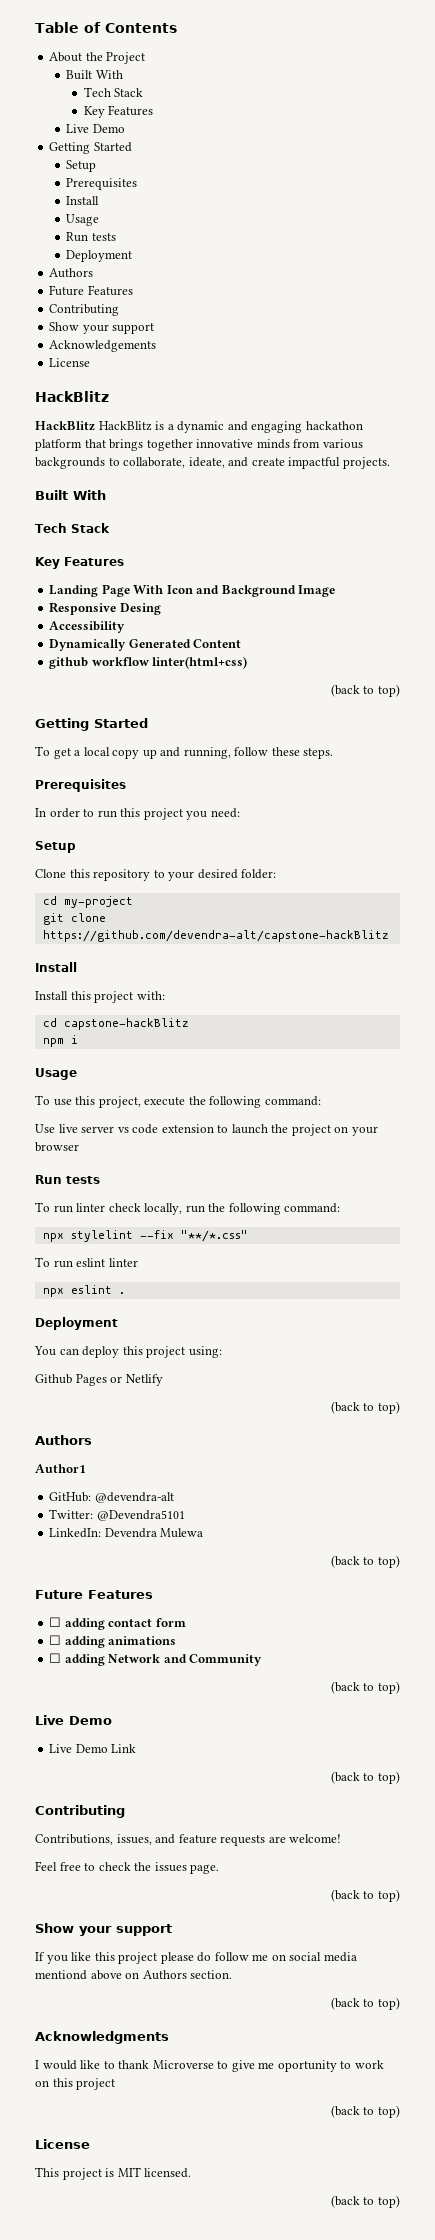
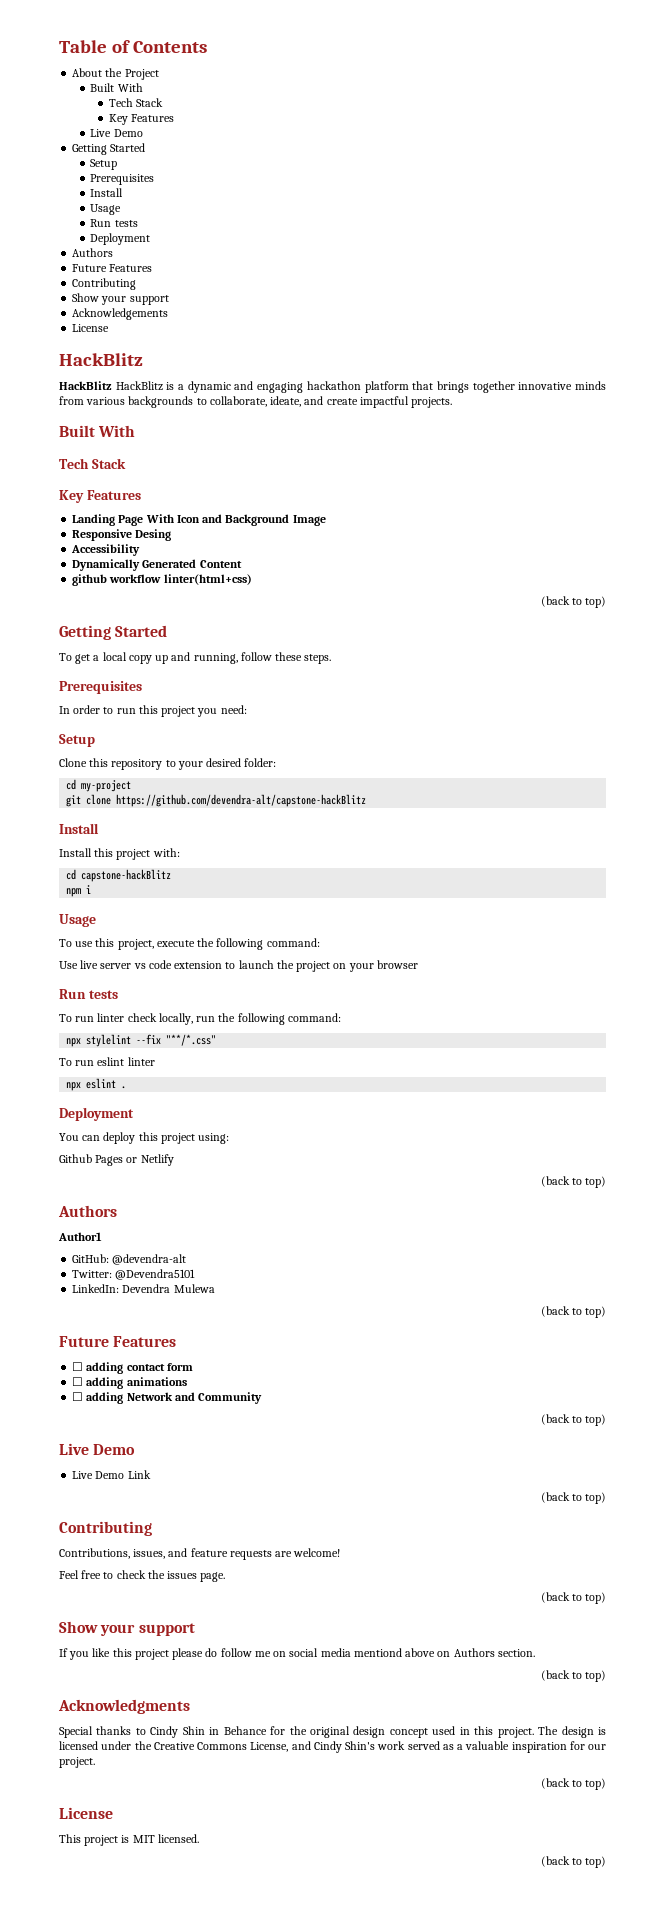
- I would like to thank Microverse to give me oportunity to work on this project
+ Special thanks to Cindy Shin in Behance for the original design concept used in this project. The design is licensed under the Creative Commons License, and Cindy Shin's work served as a valuable inspiration for our project.

